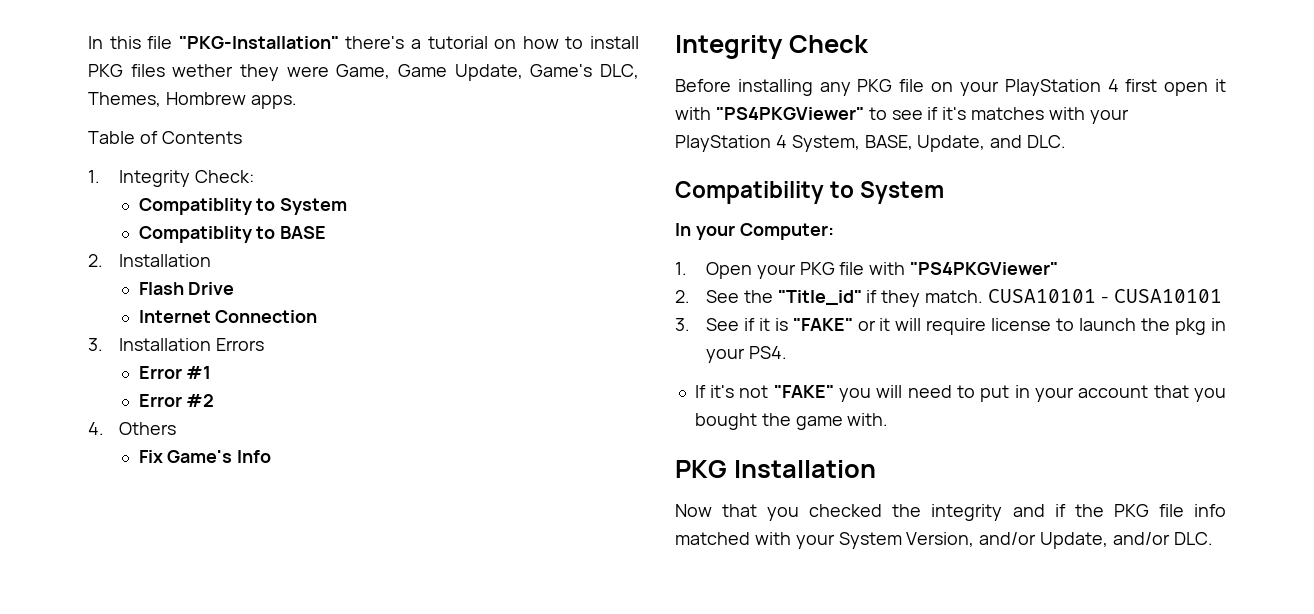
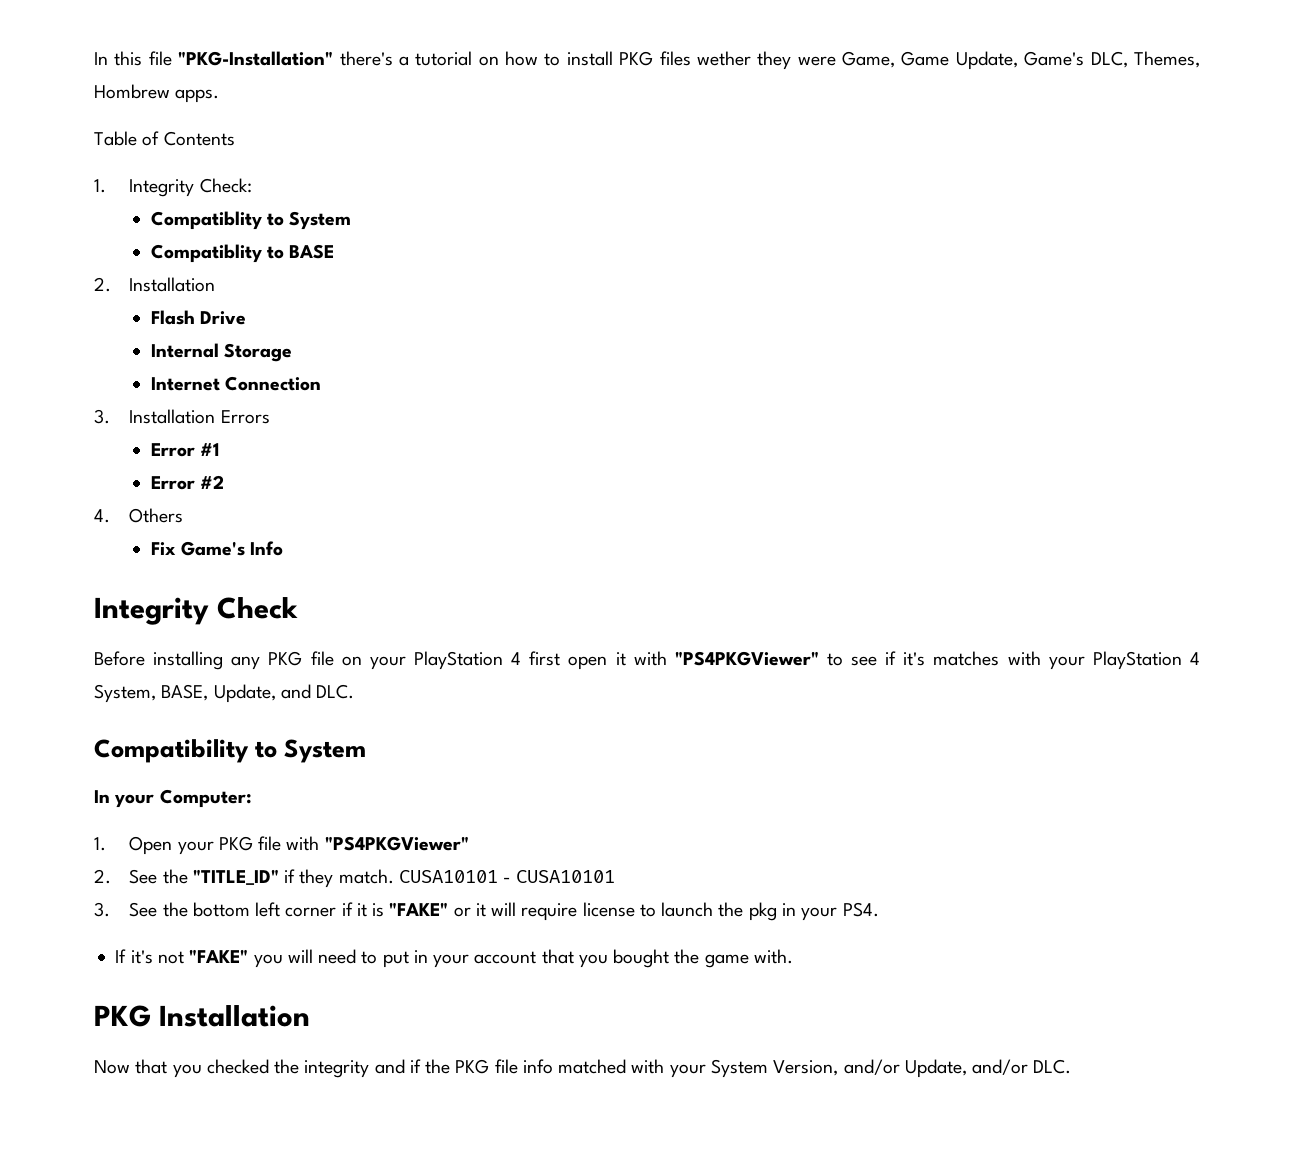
+ Internal Storage
- 2. See the "Title_id" if they match.
+ 2. See the "TITLE_ID" if they match.
- 3. See if it is "FAKE" or it will require license to launch the pkg in your PS4.
+ 3. See the bottom left corner if it is "FAKE" or it will require license to launch the pkg in your PS4.

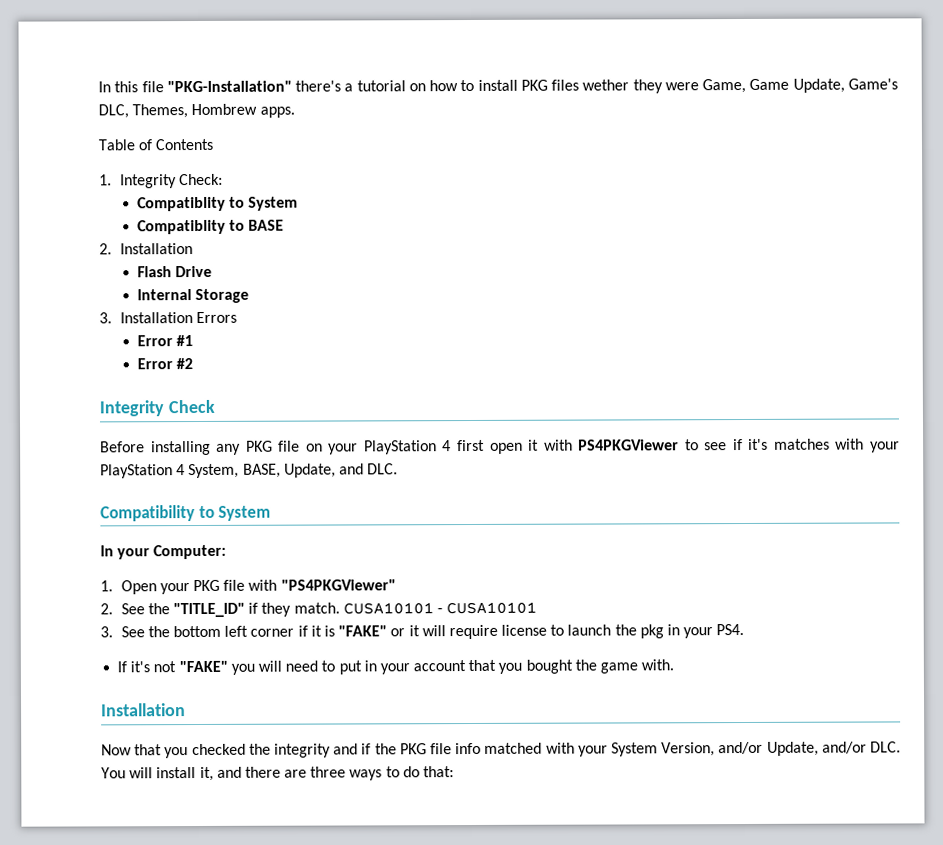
- Internet Connection
- 4. Others
- Fix Game's Info
- Before installing any PKG file on your PlayStation 4 first open it with "PS4PKGViewer" to see if it's matches with your PlayStation 4 System, BASE, Update, and DLC.
+ Before installing any PKG file on your PlayStation 4 first open it with PS4PKGViewer to see if it's matches with your PlayStation 4 System, BASE, Update, and DLC.
  If it's not "FAKE" you will need to put in your account that you bought the game with.
- PKG Installation
+ Installation
- Now that you checked the integrity and if the PKG file info matched with your System Version, and/or Update, and/or DLC.
+ Now that you checked the integrity and if the PKG file info matched with your System Version, and/or Update, and/or DLC. You will install it, and there are three ways to do that:

